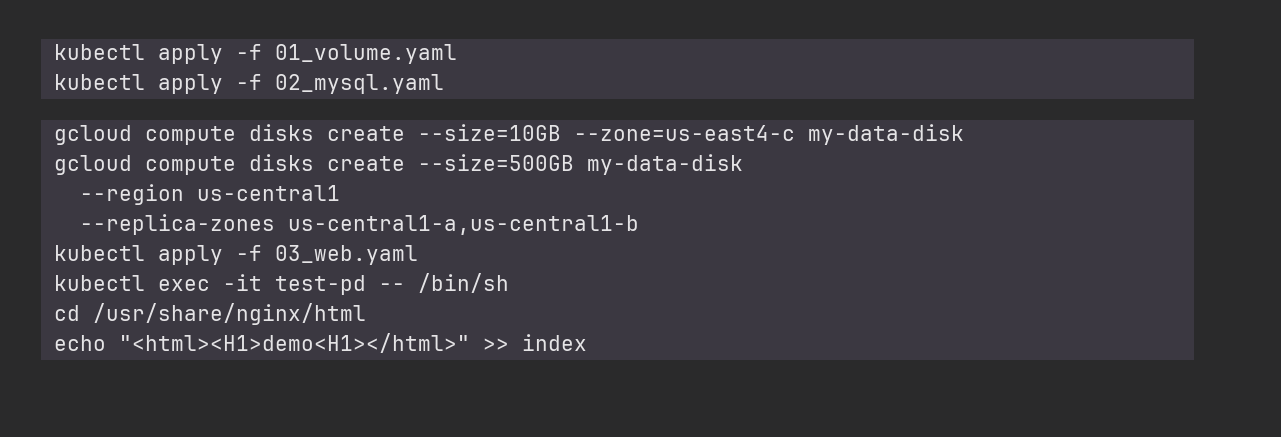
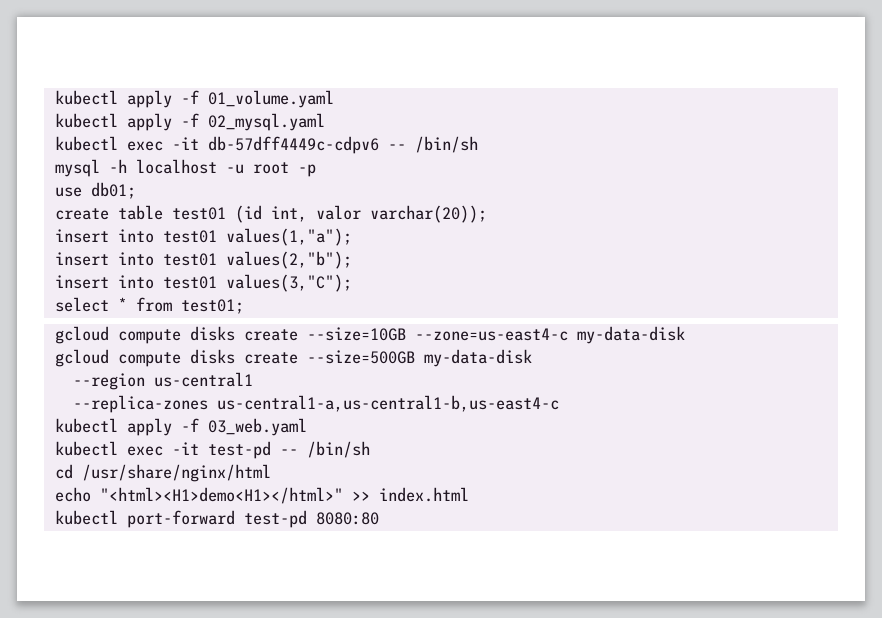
+ kubectl exec -it db-57dff4449c-cdpv6 -- /bin/sh
+ mysql -h localhost -u root -p
+ use db01;
+ create table test01 (id int, valor varchar(20));
+ insert into test01 values(1,"a");
+ insert into test01 values(2,"b");
+ insert into test01 values(3,"C");
+ select * from test01;
- --replica-zones us-central1-a,us-central1-b
+ --replica-zones us-central1-a,us-central1-b,us-east4-c
- echo "<html><H1>demo<H1></html>" >> index
+ echo "<html><H1>demo<H1></html>" >> index.html
+ kubectl port-forward test-pd 8080:80

